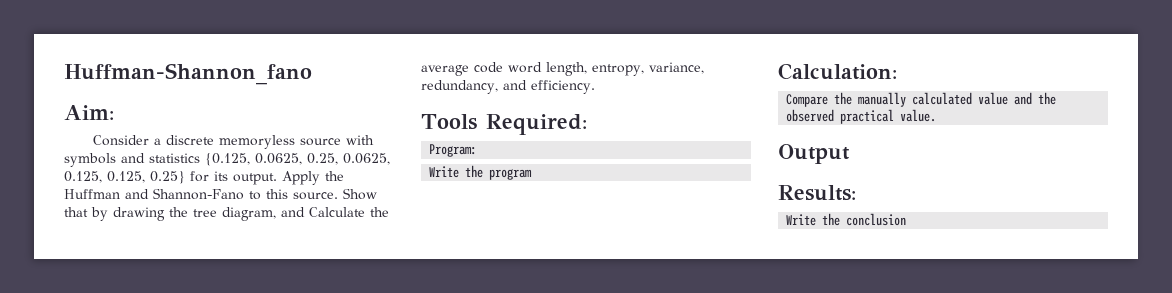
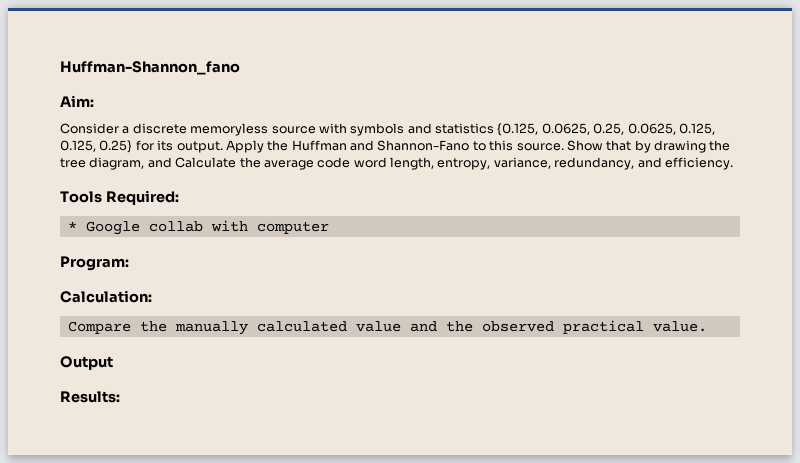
+ * Google collab with computer
  Program:
- Write the program
- Write the conclusion

